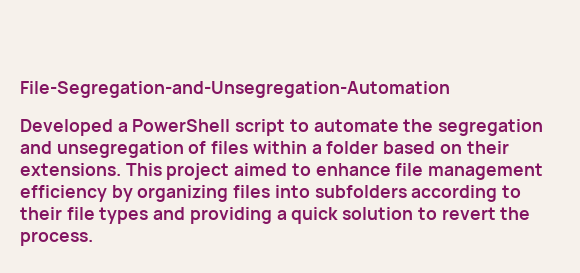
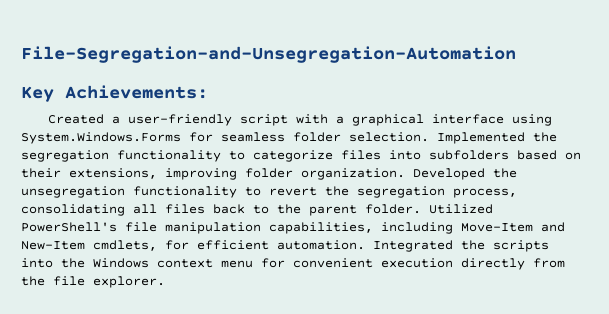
- Developed a PowerShell script to automate the segregation and unsegregation of files within a folder based on their extensions. This project aimed to enhance file management efficiency by organizing files into subfolders according to their file types and providing a quick solution to revert the process.
+ Key Achievements:
+ Created a user-friendly script with a graphical interface using System.Windows.Forms for seamless folder selection. Implemented the segregation functionality to categorize files into subfolders based on their extensions, improving folder organization. Developed the unsegregation functionality to revert the segregation process, consolidating all files back to the parent folder. Utilized PowerShell's file manipulation capabilities, including Move-Item and New-Item cmdlets, for efficient automation. Integrated the scripts into the Windows context menu for convenient execution directly from the file explorer.

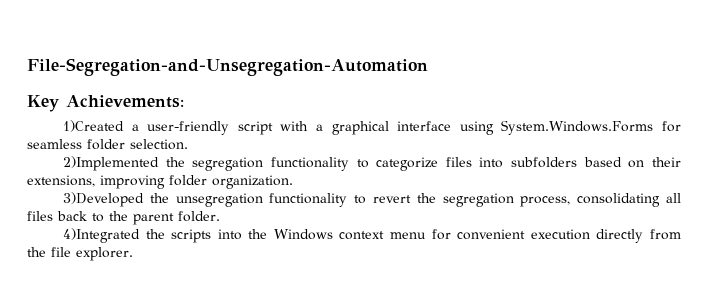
- Created a user-friendly script with a graphical interface using System.Windows.Forms for seamless folder selection. Implemented the segregation functionality to categorize files into subfolders based on their extensions, improving folder organization. Developed the unsegregation functionality to revert the segregation process, consolidating all files back to the parent folder. Utilized PowerShell's file manipulation capabilities, including Move-Item and New-Item cmdlets, for efficient automation. Integrated the scripts into the Windows context menu for convenient execution directly from the file explorer.
+ 1)Created a user-friendly script with a graphical interface using System.Windows.Forms for seamless folder selection.
+ 2)Implemented the segregation functionality to categorize files into subfolders based on their extensions, improving folder organization.
+ 3)Developed the unsegregation functionality to revert the segregation process, consolidating all files back to the parent folder.
+ 4)Integrated the scripts into the Windows context menu for convenient execution directly from the file explorer.

